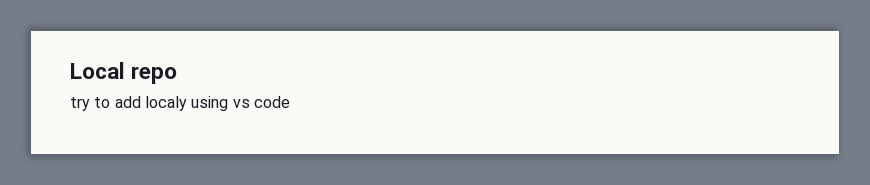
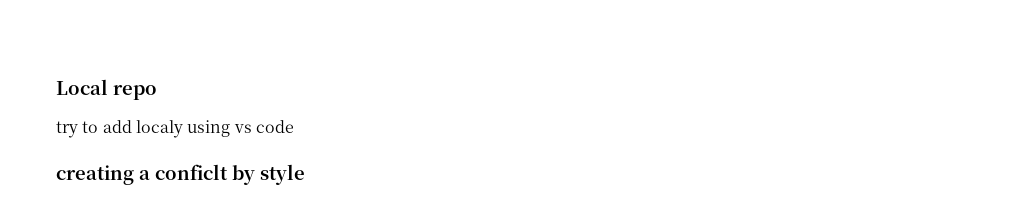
+ creating a conficlt by style

